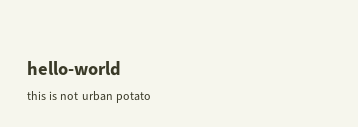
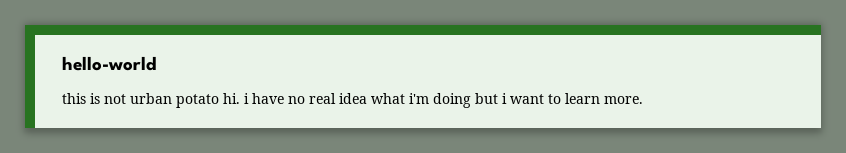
- this is not urban potato
+ this is not urban potato hi. i have no real idea what i'm doing but i want to learn more.

